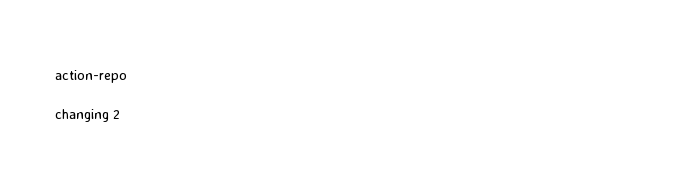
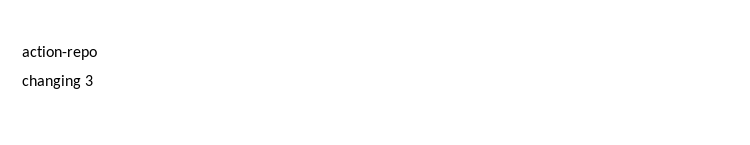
- changing 2
+ changing 3

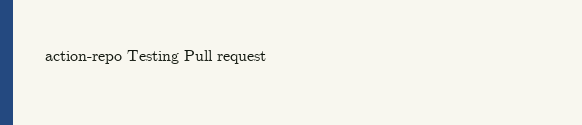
- action-repo
- changing 3
+ action-repo Testing Pull request

